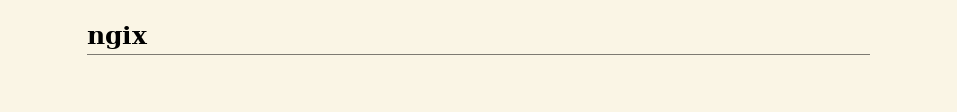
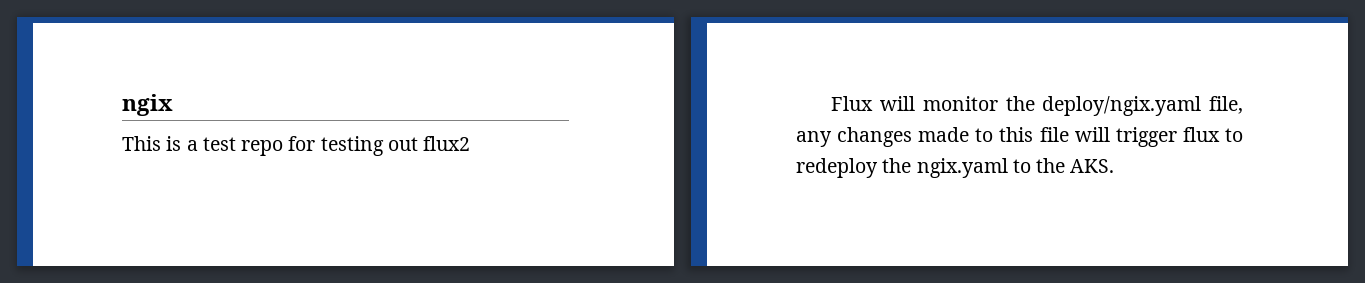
+ This is a test repo for testing out flux2
+ Flux will monitor the deploy/ngix.yaml file, any changes made to this file will trigger flux to redeploy the ngix.yaml to the AKS.

